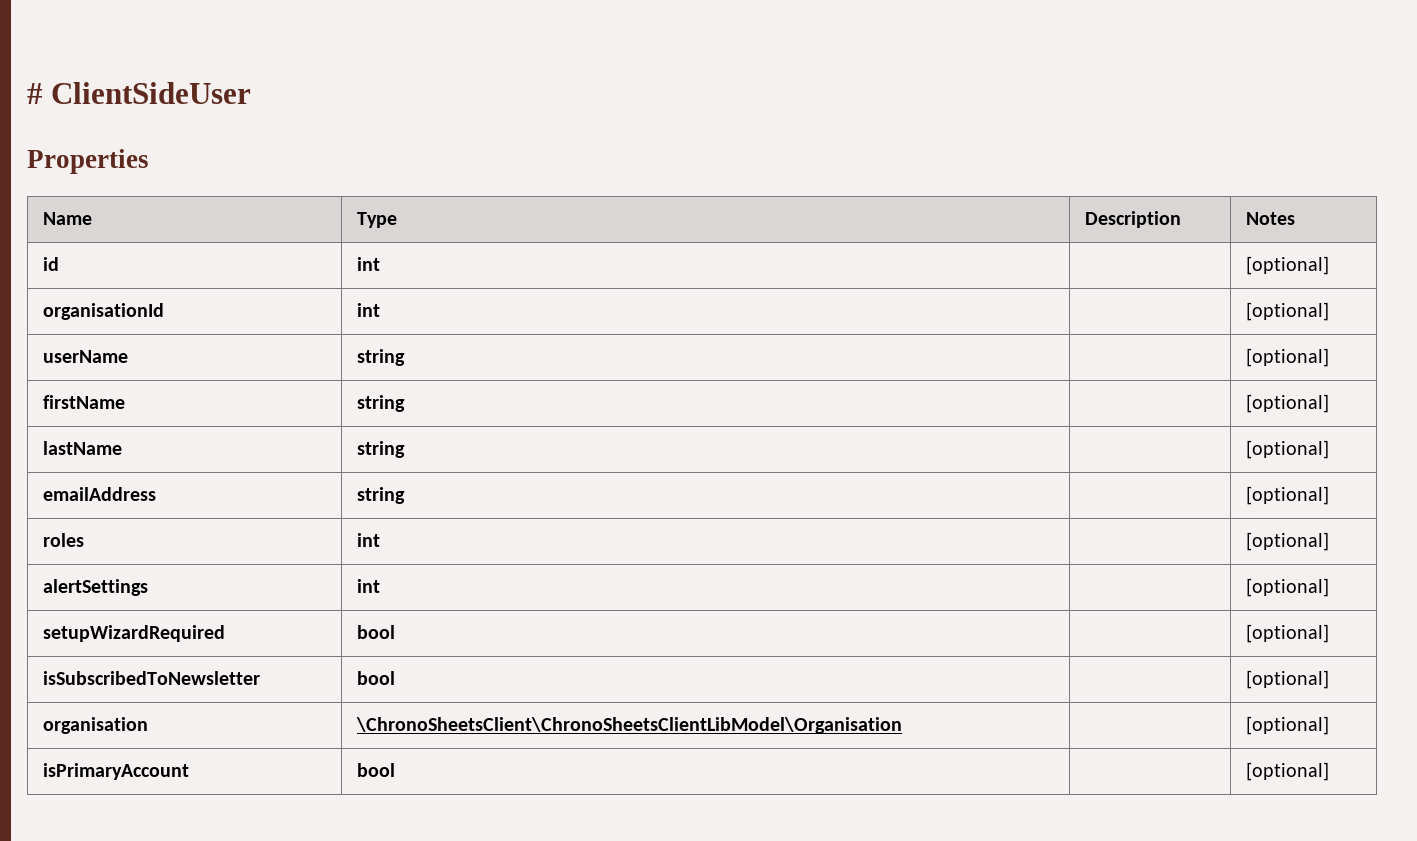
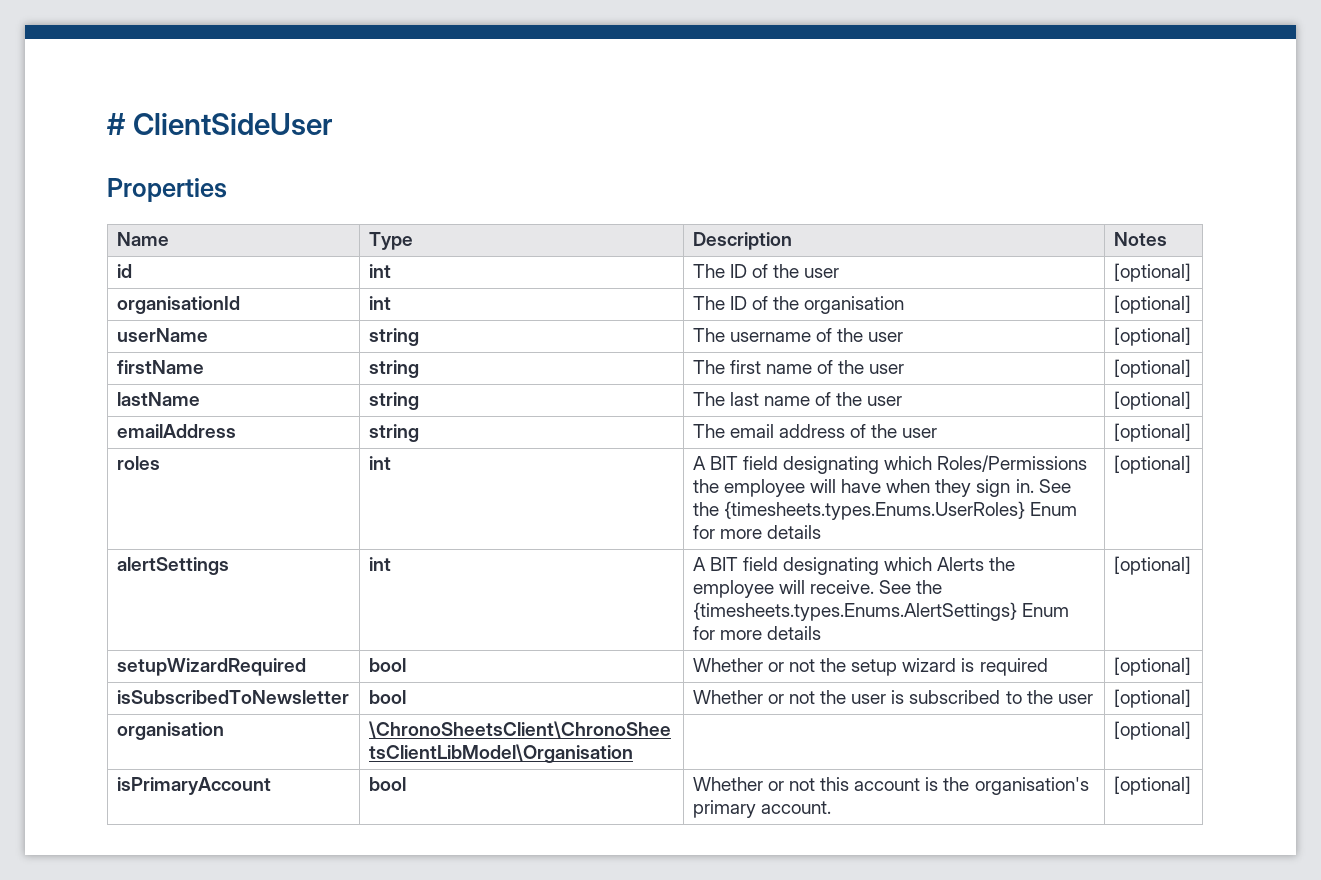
- id | int | | [optional]
- organisationId | int | | [optional]
- userName | string | | [optional]
- firstName | string | | [optional]
- lastName | string | | [optional]
- emailAddress | string | | [optional]
- roles | int | | [optional]
- alertSettings | int | | [optional]
- setupWizardRequired | bool | | [optional]
- isSubscribedToNewsletter | bool | | [optional]
+ id | int | The ID of the user | [optional]
+ organisationId | int | The ID of the organisation | [optional]
+ userName | string | The username of the user | [optional]
+ firstName | string | The first name of the user | [optional]
+ lastName | string | The last name of the user | [optional]
+ emailAddress | string | The email address of the user | [optional]
+ roles | int | A BIT field designating which Roles/Permissions the employee will have when they sign in. See the {timesheets.types.Enums.UserRoles} Enum for more details | [optional]
+ alertSettings | int | A BIT field designating which Alerts the employee will receive. See the {timesheets.types.Enums.AlertSettings} Enum for more details | [optional]
+ setupWizardRequired | bool | Whether or not the setup wizard is required | [optional]
+ isSubscribedToNewsletter | bool | Whether or not the user is subscribed to the user | [optional]
- isPrimaryAccount | bool | | [optional]
+ isPrimaryAccount | bool | Whether or not this account is the organisation's primary account. | [optional]

